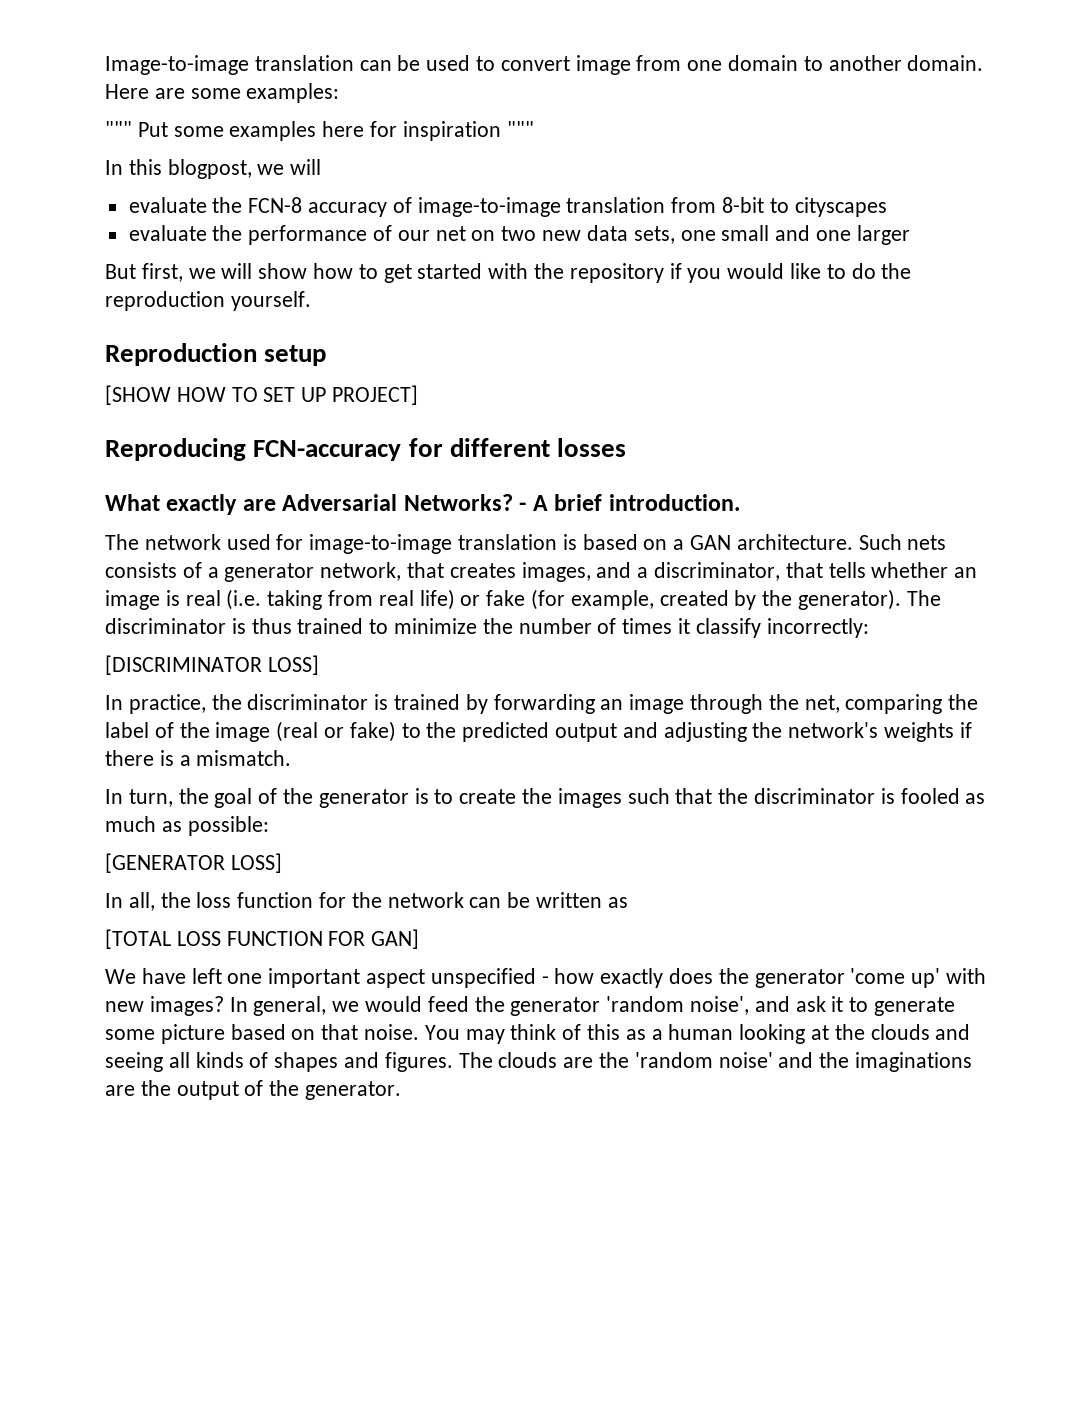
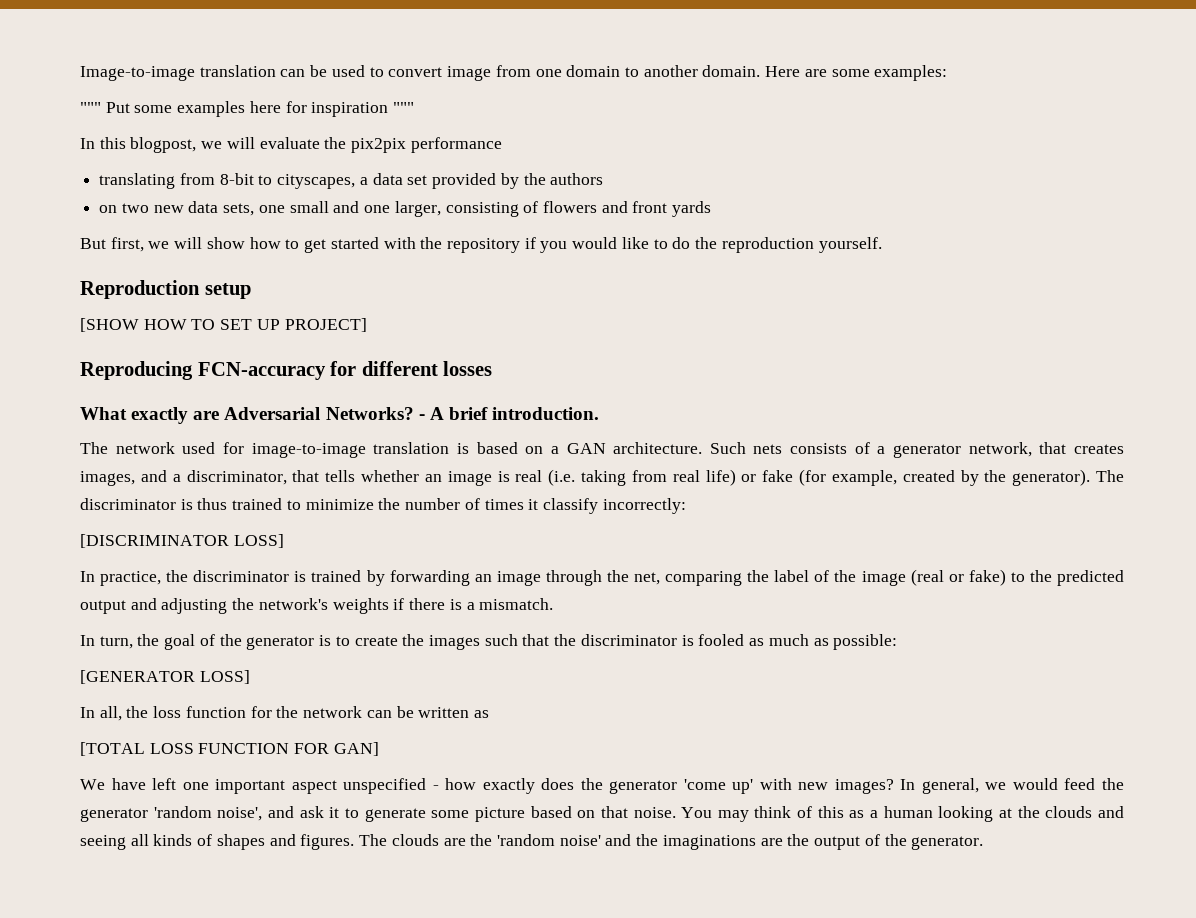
- In this blogpost, we will
- evaluate the FCN-8 accuracy of image-to-image translation from 8-bit to cityscapes
- evaluate the performance of our net on two new data sets, one small and one larger
+ In this blogpost, we will evaluate the pix2pix performance
+ translating from 8-bit to cityscapes, a data set provided by the authors
+ on two new data sets, one small and one larger, consisting of flowers and front yards

